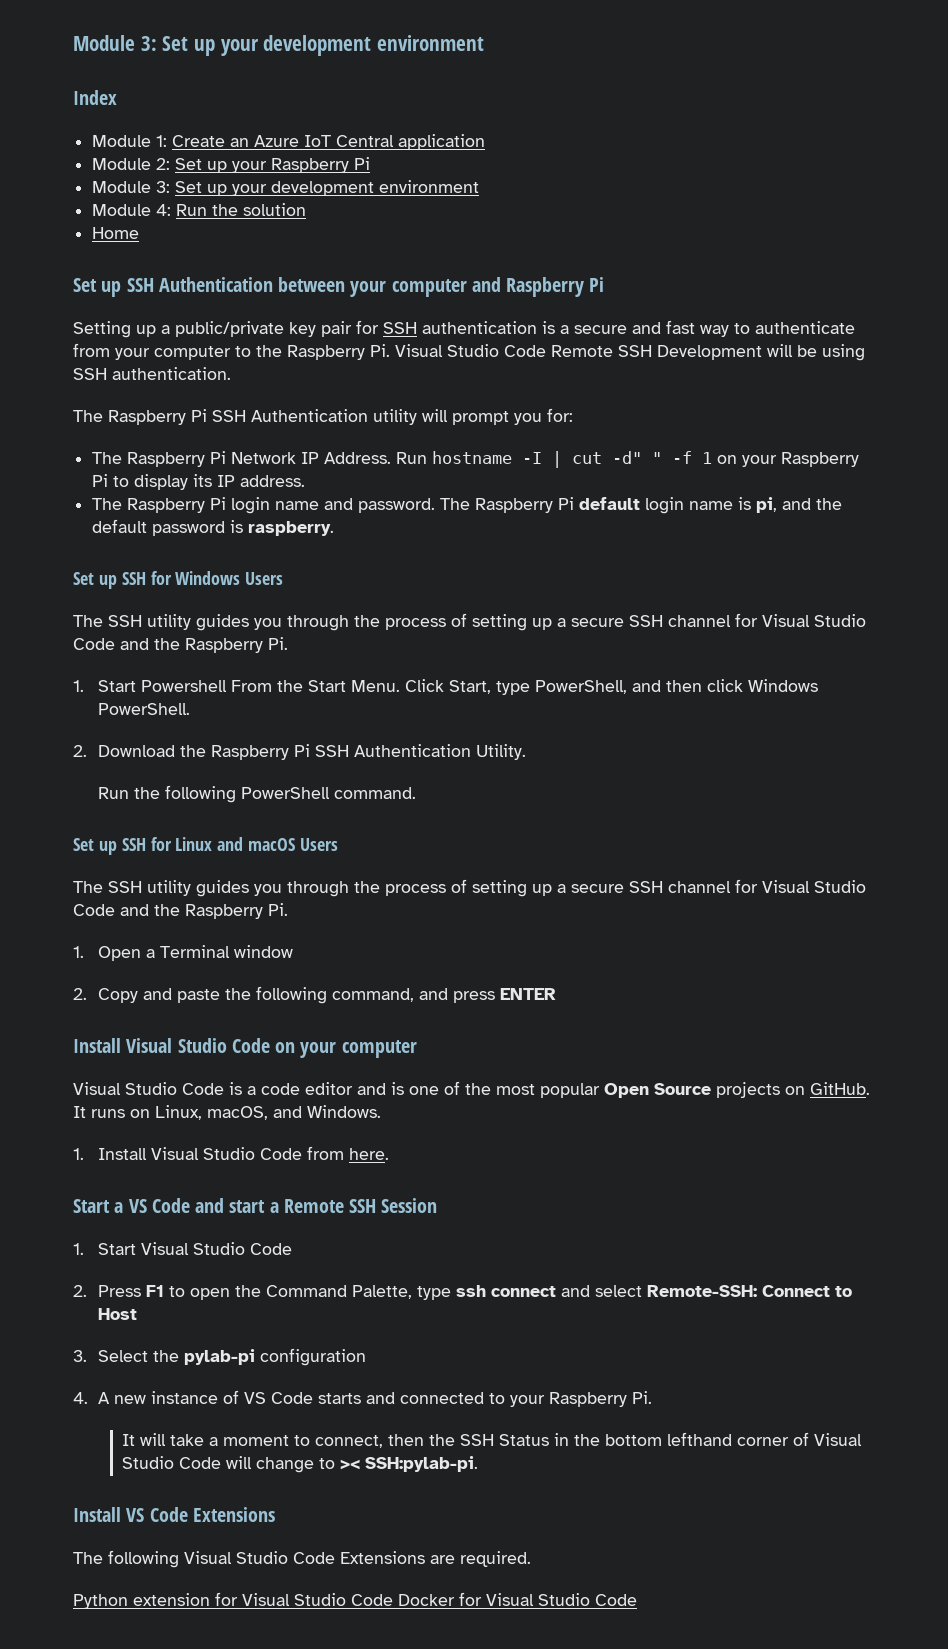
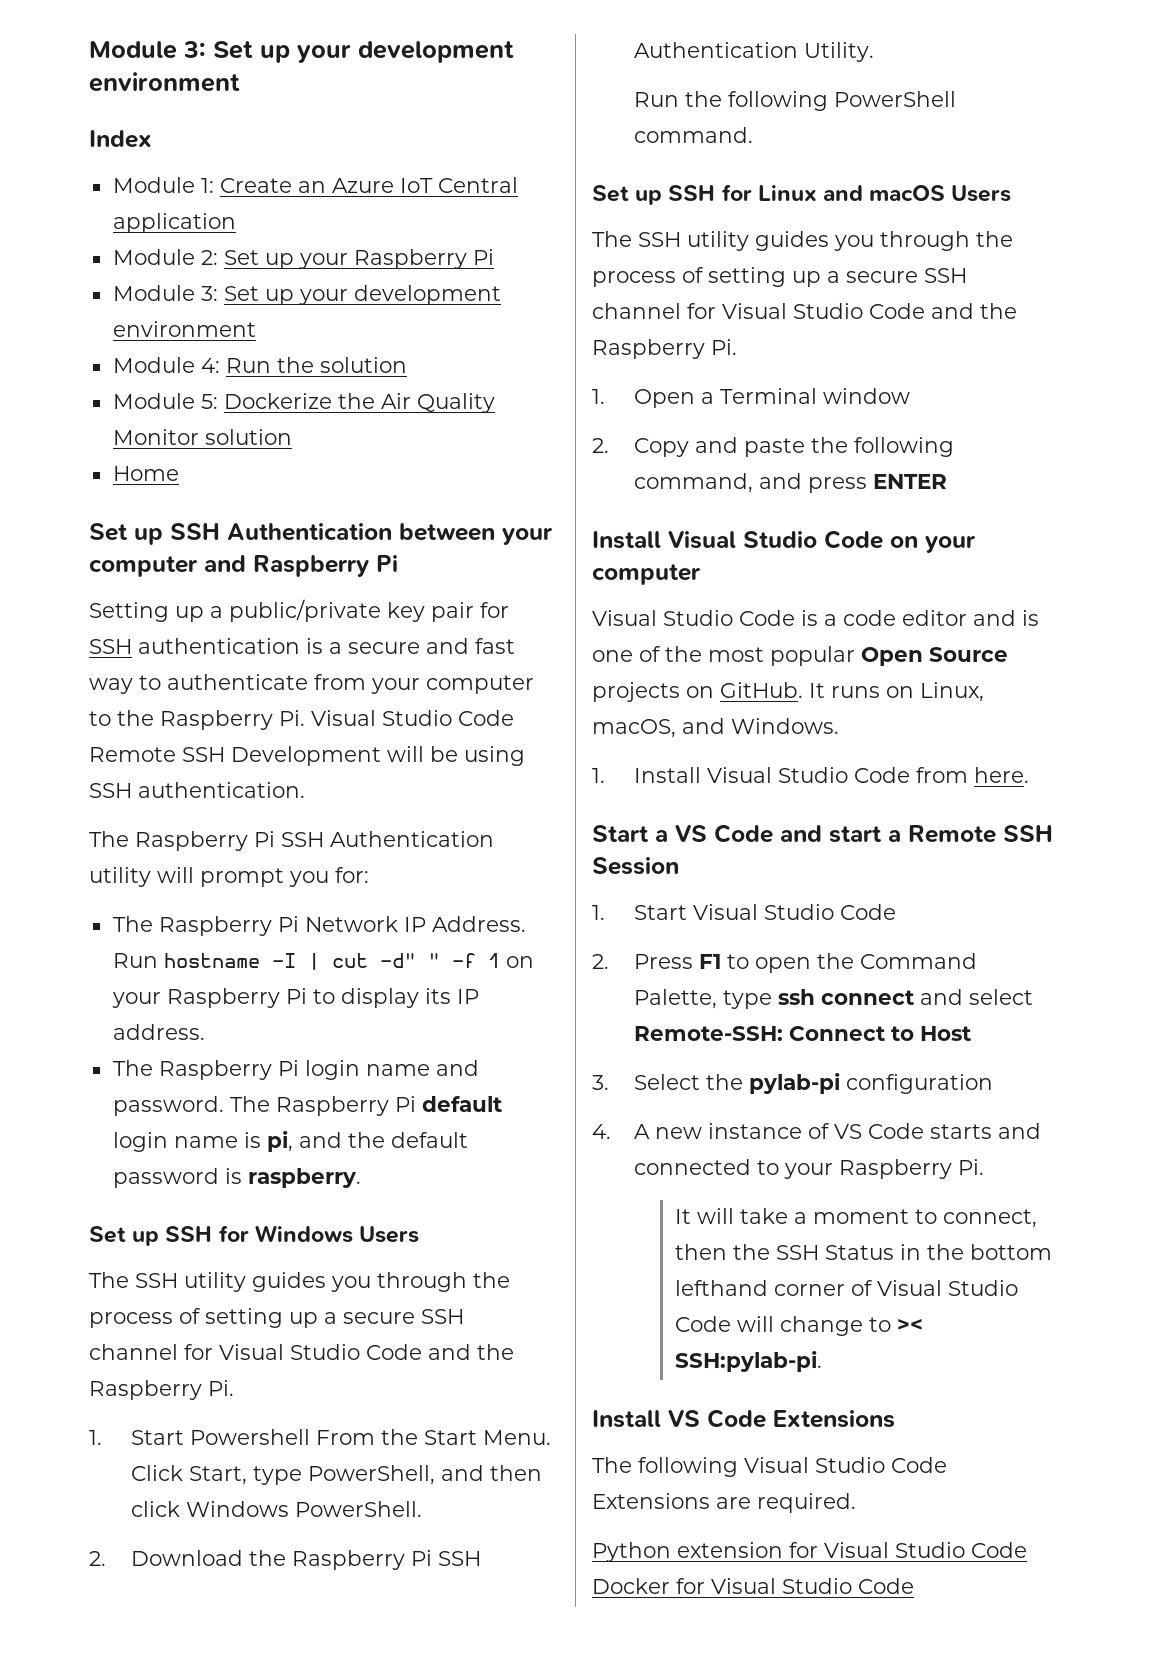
+ Module 5: Dockerize the Air Quality Monitor solution

